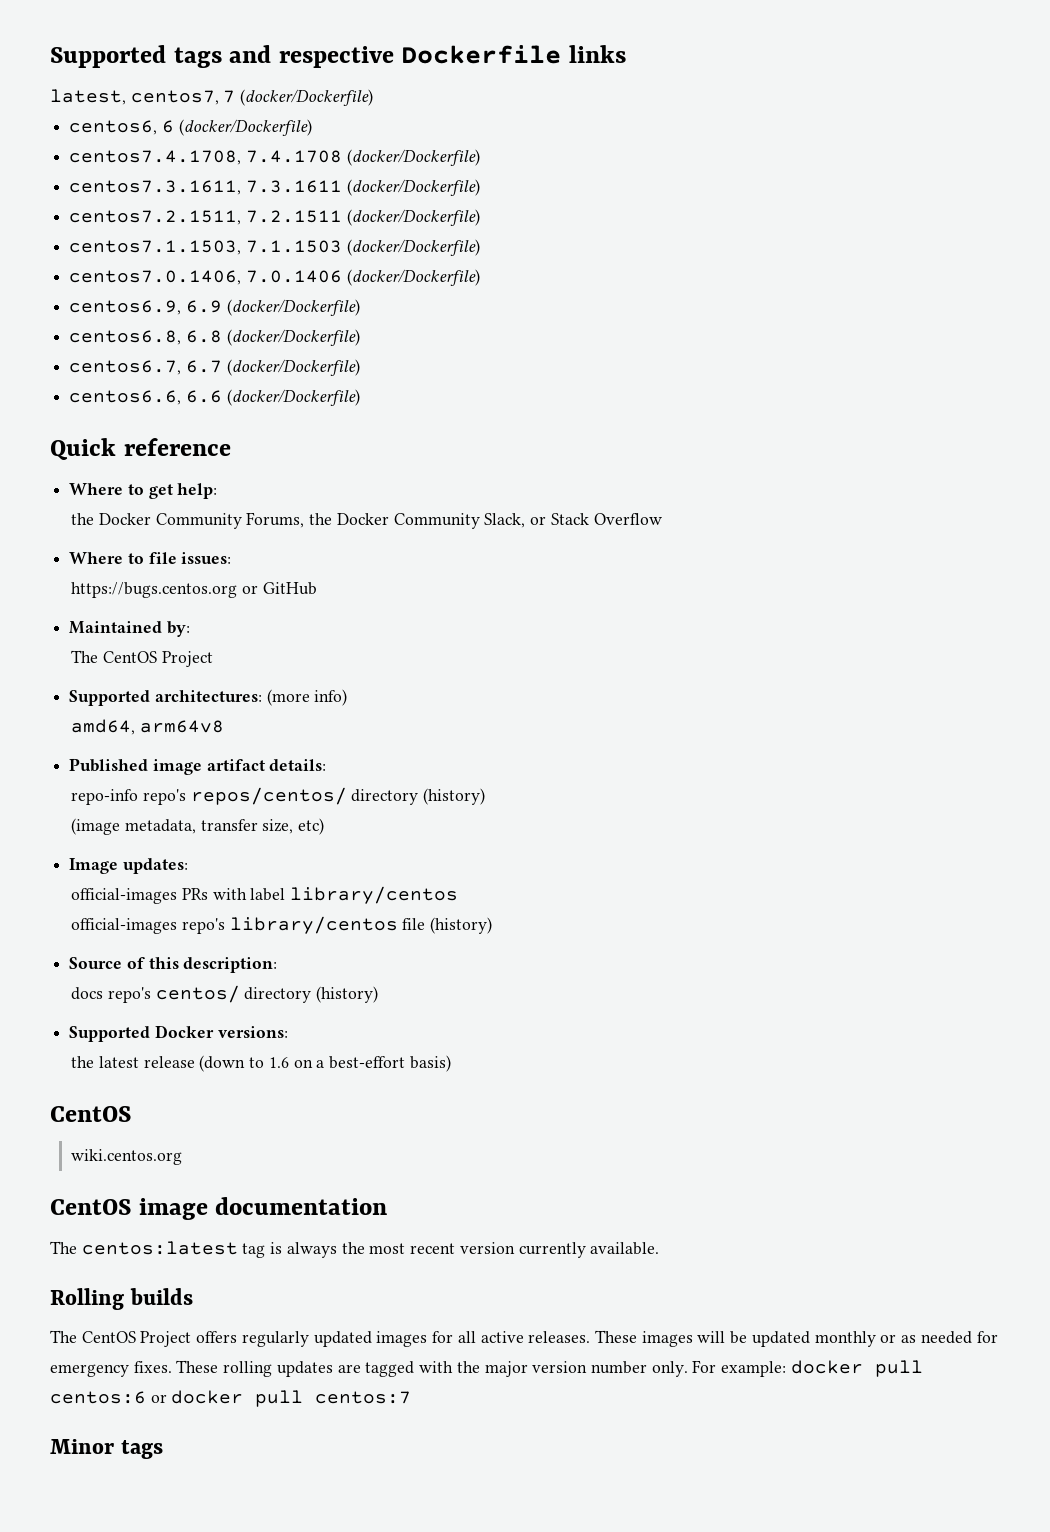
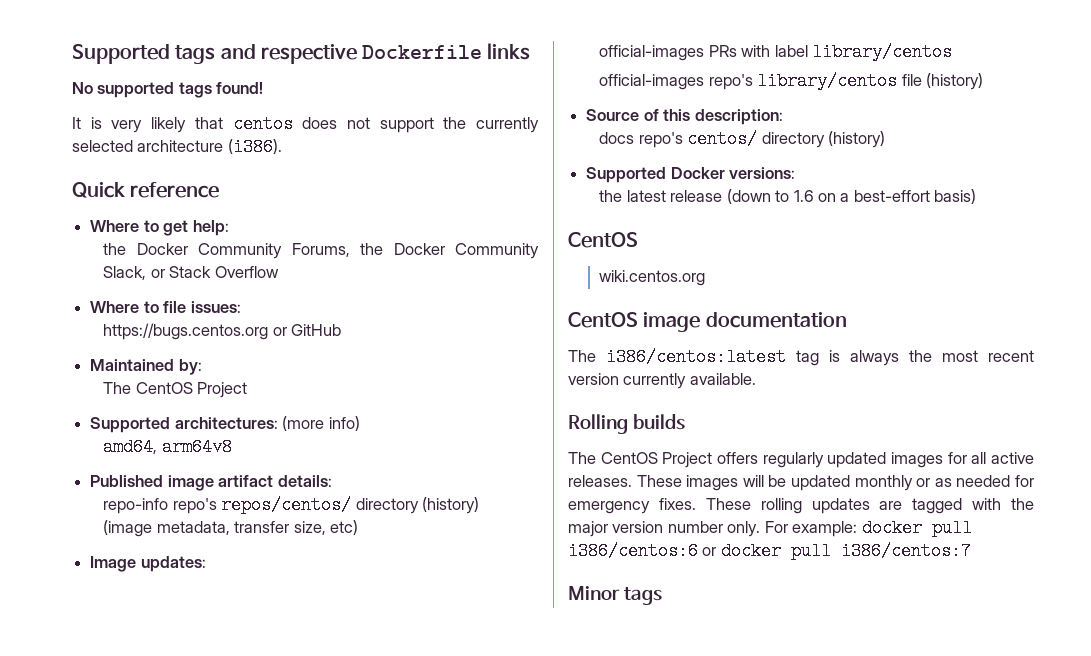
- latest, centos7, 7 (docker/Dockerfile)
- centos6, 6 (docker/Dockerfile)
- centos7.4.1708, 7.4.1708 (docker/Dockerfile)
- centos7.3.1611, 7.3.1611 (docker/Dockerfile)
- centos7.2.1511, 7.2.1511 (docker/Dockerfile)
- centos7.1.1503, 7.1.1503 (docker/Dockerfile)
- centos7.0.1406, 7.0.1406 (docker/Dockerfile)
- centos6.9, 6.9 (docker/Dockerfile)
- centos6.8, 6.8 (docker/Dockerfile)
- centos6.7, 6.7 (docker/Dockerfile)
- centos6.6, 6.6 (docker/Dockerfile)
+ No supported tags found!
+ It is very likely that centos does not support the currently selected architecture (i386).
- The centos:latest tag is always the most recent version currently available.
+ The i386/centos:latest tag is always the most recent version currently available.
- For example: docker pull centos:6 or docker pull centos:7
+ For example: docker pull i386/centos:6 or docker pull i386/centos:7

